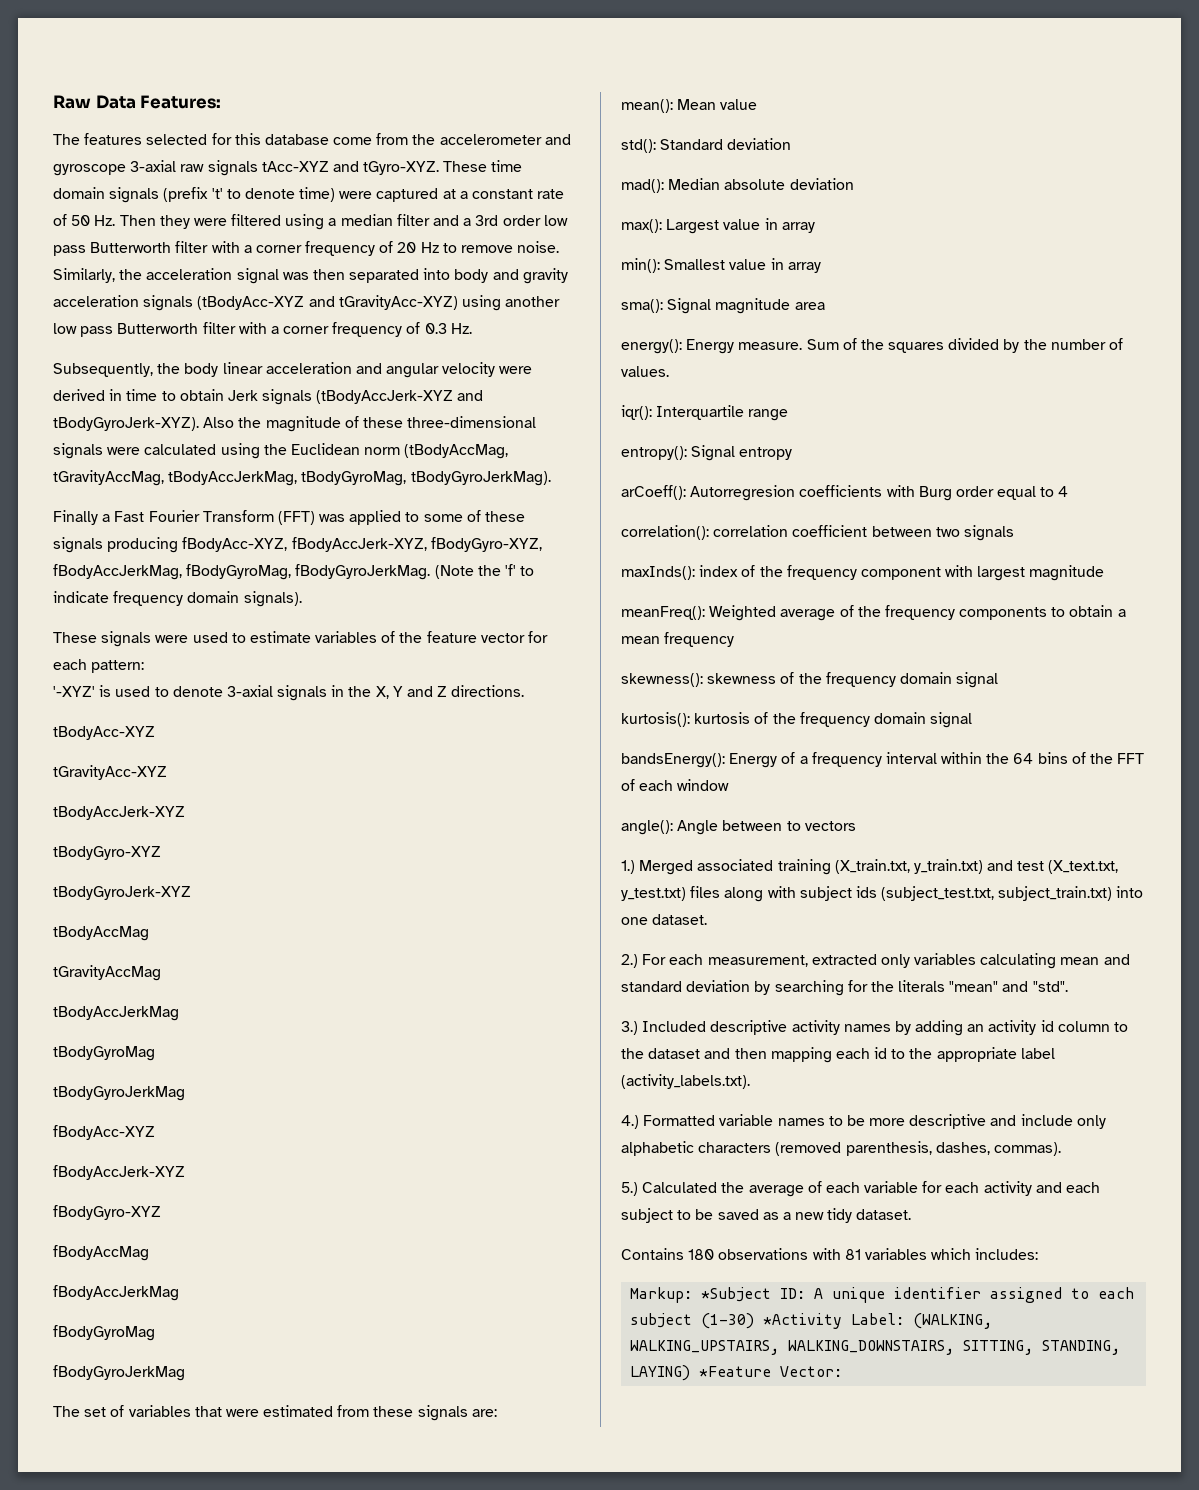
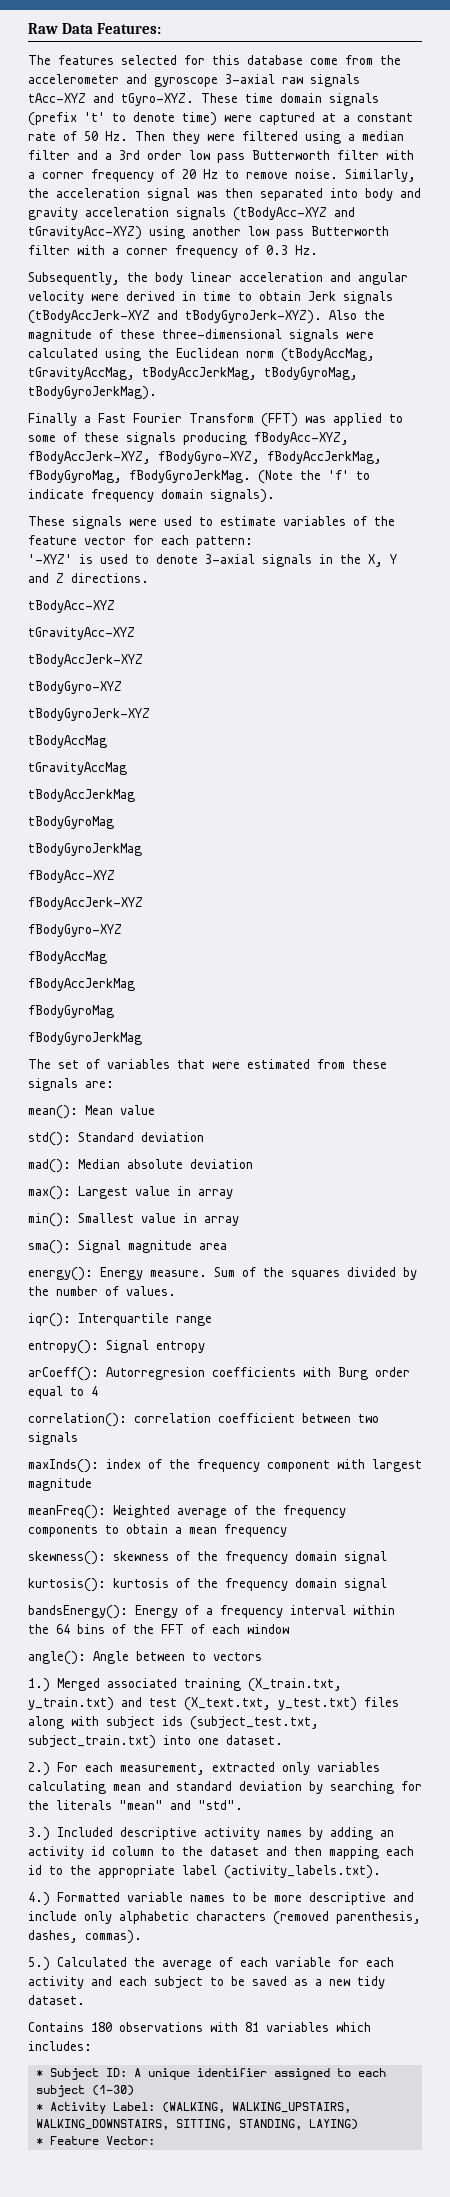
- Markup: *Subject ID: A unique identifier assigned to each subject (1-30) *Activity Label: (WALKING, WALKING_UPSTAIRS, WALKING_DOWNSTAIRS, SITTING, STANDING, LAYING) *Feature Vector:
+ * Subject ID: A unique identifier assigned to each subject (1-30)
+ * Activity Label: (WALKING, WALKING_UPSTAIRS, WALKING_DOWNSTAIRS, SITTING, STANDING, LAYING)
+ * Feature Vector:

